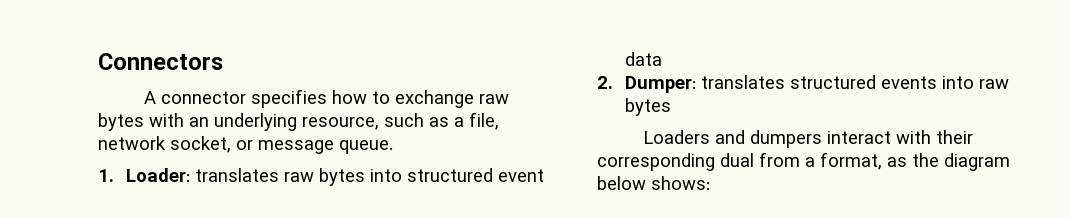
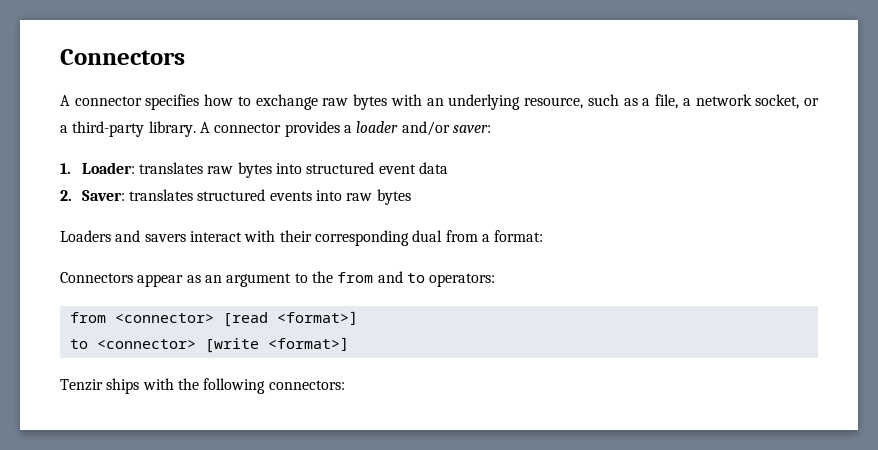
- A connector specifies how to exchange raw bytes with an underlying resource, such as a file, network socket, or message queue.
+ A connector specifies how to exchange raw bytes with an underlying resource, such as a file, a network socket, or a third-party library. A connector provides a loader and/or saver:
- 2. Dumper: translates structured events into raw bytes
+ 2. Saver: translates structured events into raw bytes
- Loaders and dumpers interact with their corresponding dual from a format, as the diagram below shows:
+ Loaders and savers interact with their corresponding dual from a format:
+ Connectors appear as an argument to the from and to operators:
+ from <connector> [read <format>]
+ to <connector> [write <format>]
+ Tenzir ships with the following connectors:

